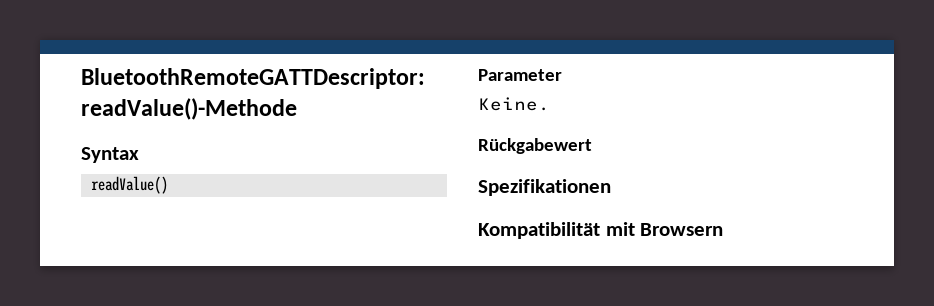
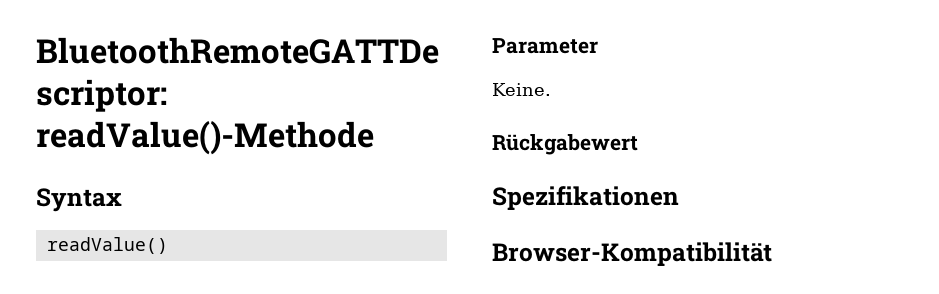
- Kompatibilität mit Browsern
+ Browser-Kompatibilität

